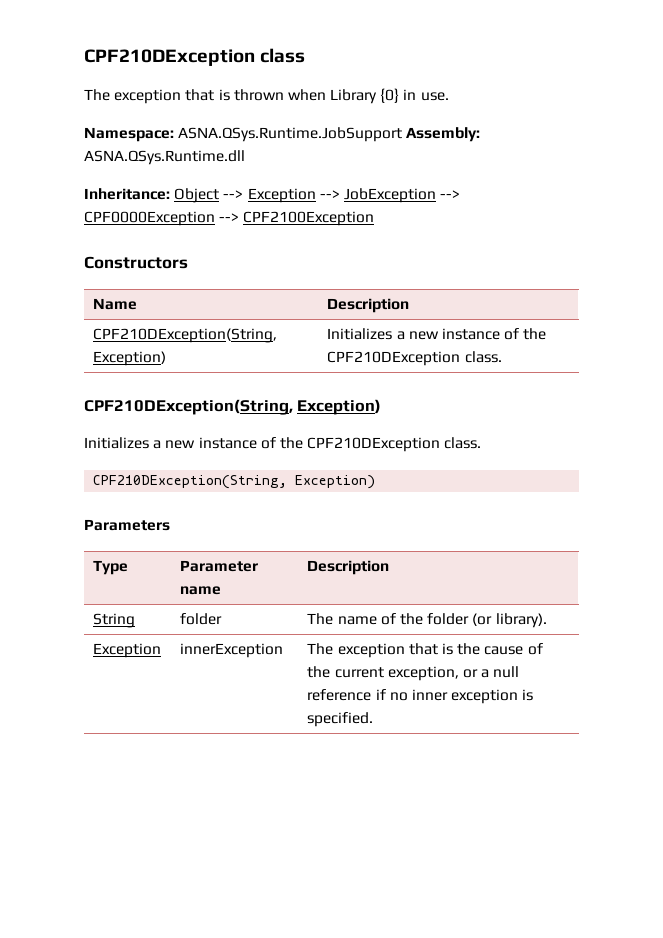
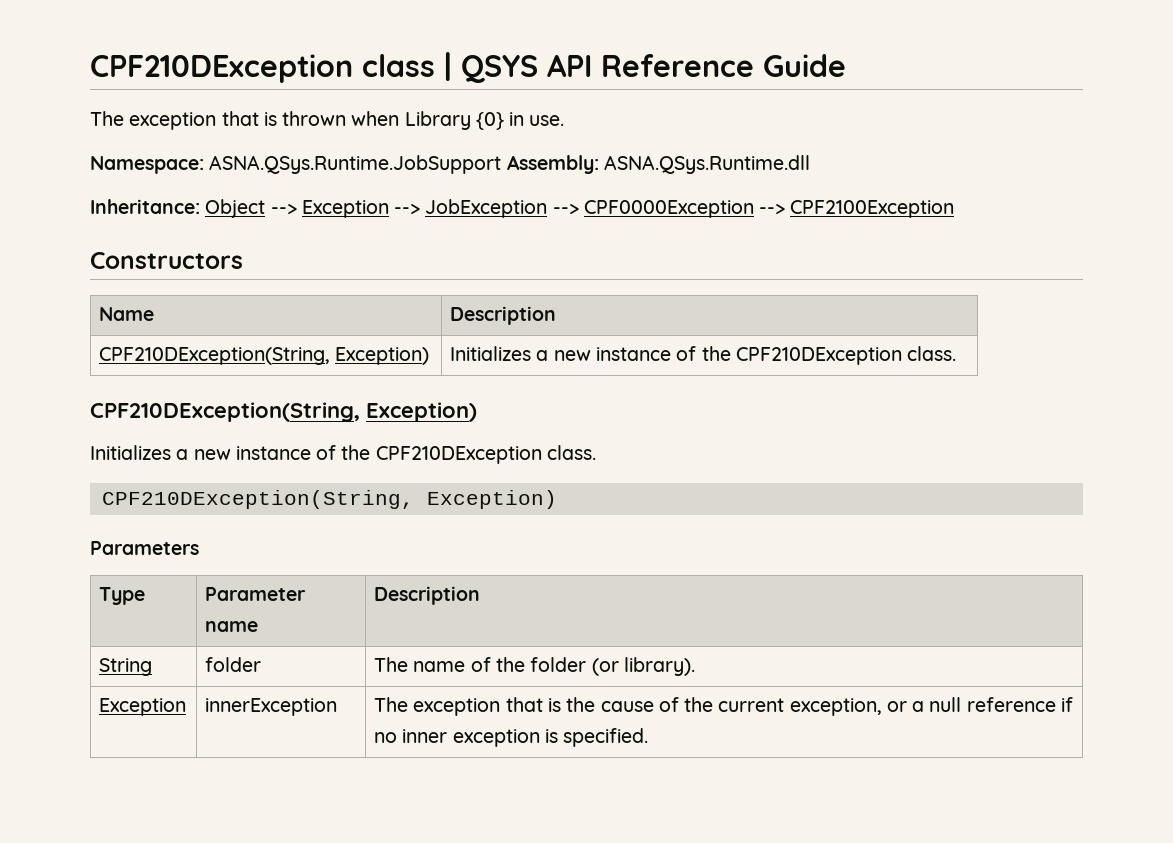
- CPF210DException class
+ CPF210DException class | QSYS API Reference Guide

